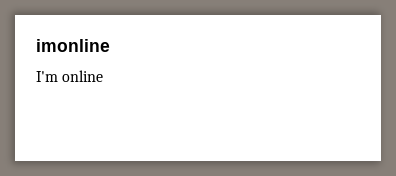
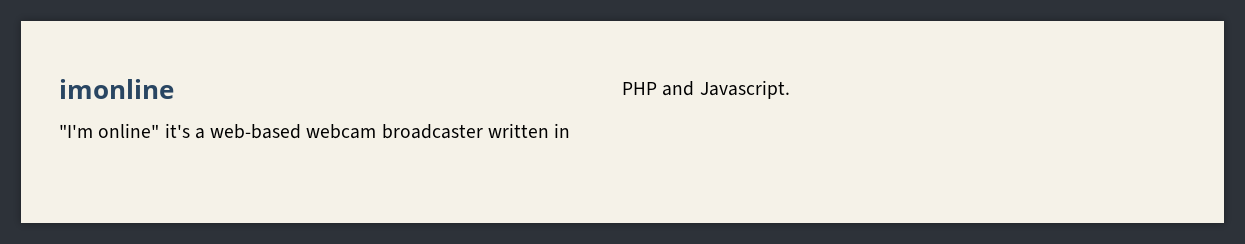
- I'm online
+ "I'm online" it's a web-based webcam broadcaster written in PHP and Javascript.

